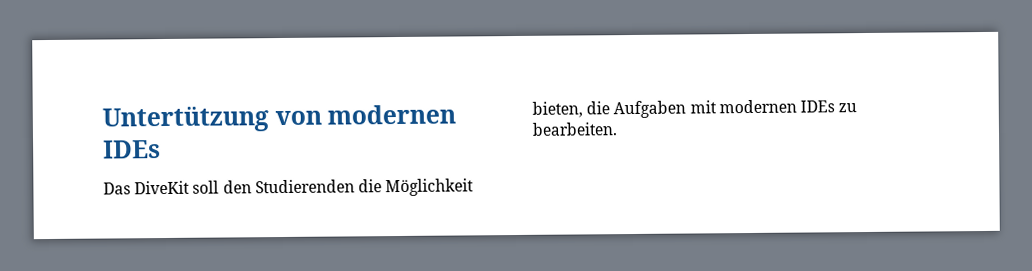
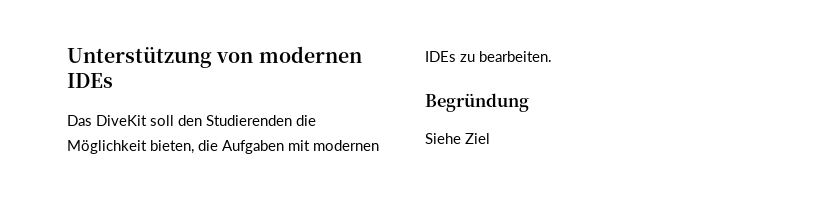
- Untertützung von modernen IDEs
+ Unterstützung von modernen IDEs
+ Begründung
+ Siehe Ziel

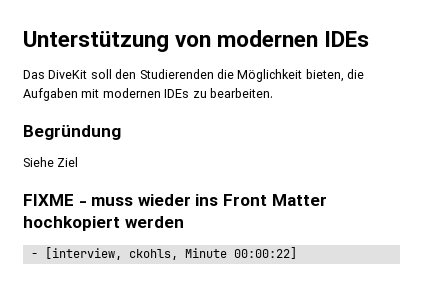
+ FIXME - muss wieder ins Front Matter hochkopiert werden
+ - [interview, ckohls, Minute 00:00:22]

